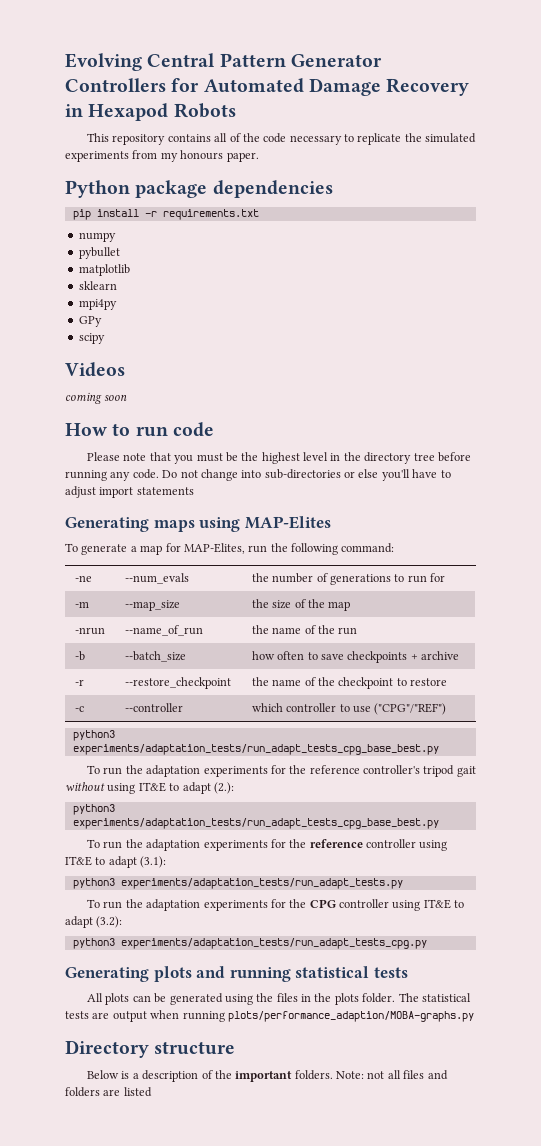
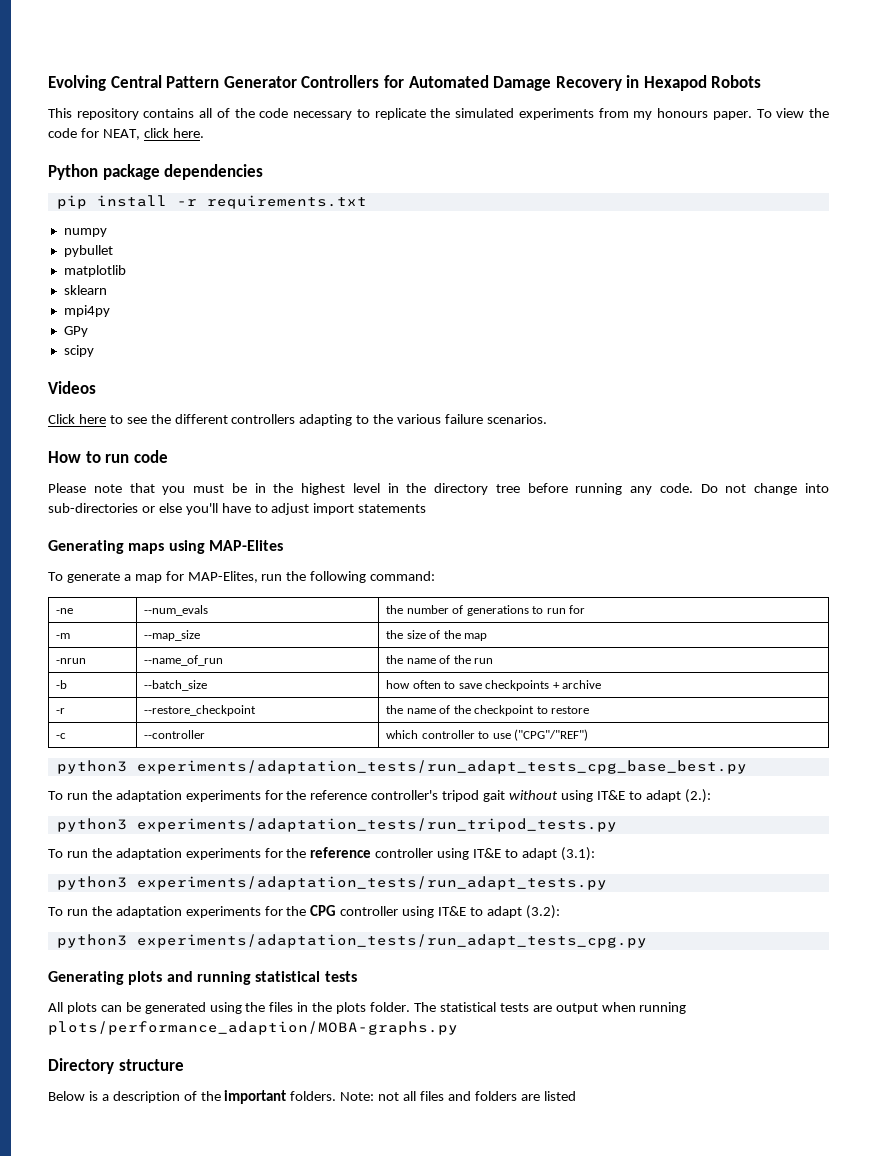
+ To view the code for NEAT, click here.
- coming soon
+ Click here to see the different controllers adapting to the various failure scenarios.
- Please note that you must be the highest level in the directory tree before running any code.
+ Please note that you must be in the highest level in the directory tree before running any code.
  To run the adaptation experiments for the reference controller's tripod gait without using IT&E to adapt (2.):
- python3 experiments/adaptation_tests/run_adapt_tests_cpg_base_best.py
+ python3 experiments/adaptation_tests/run_tripod_tests.py

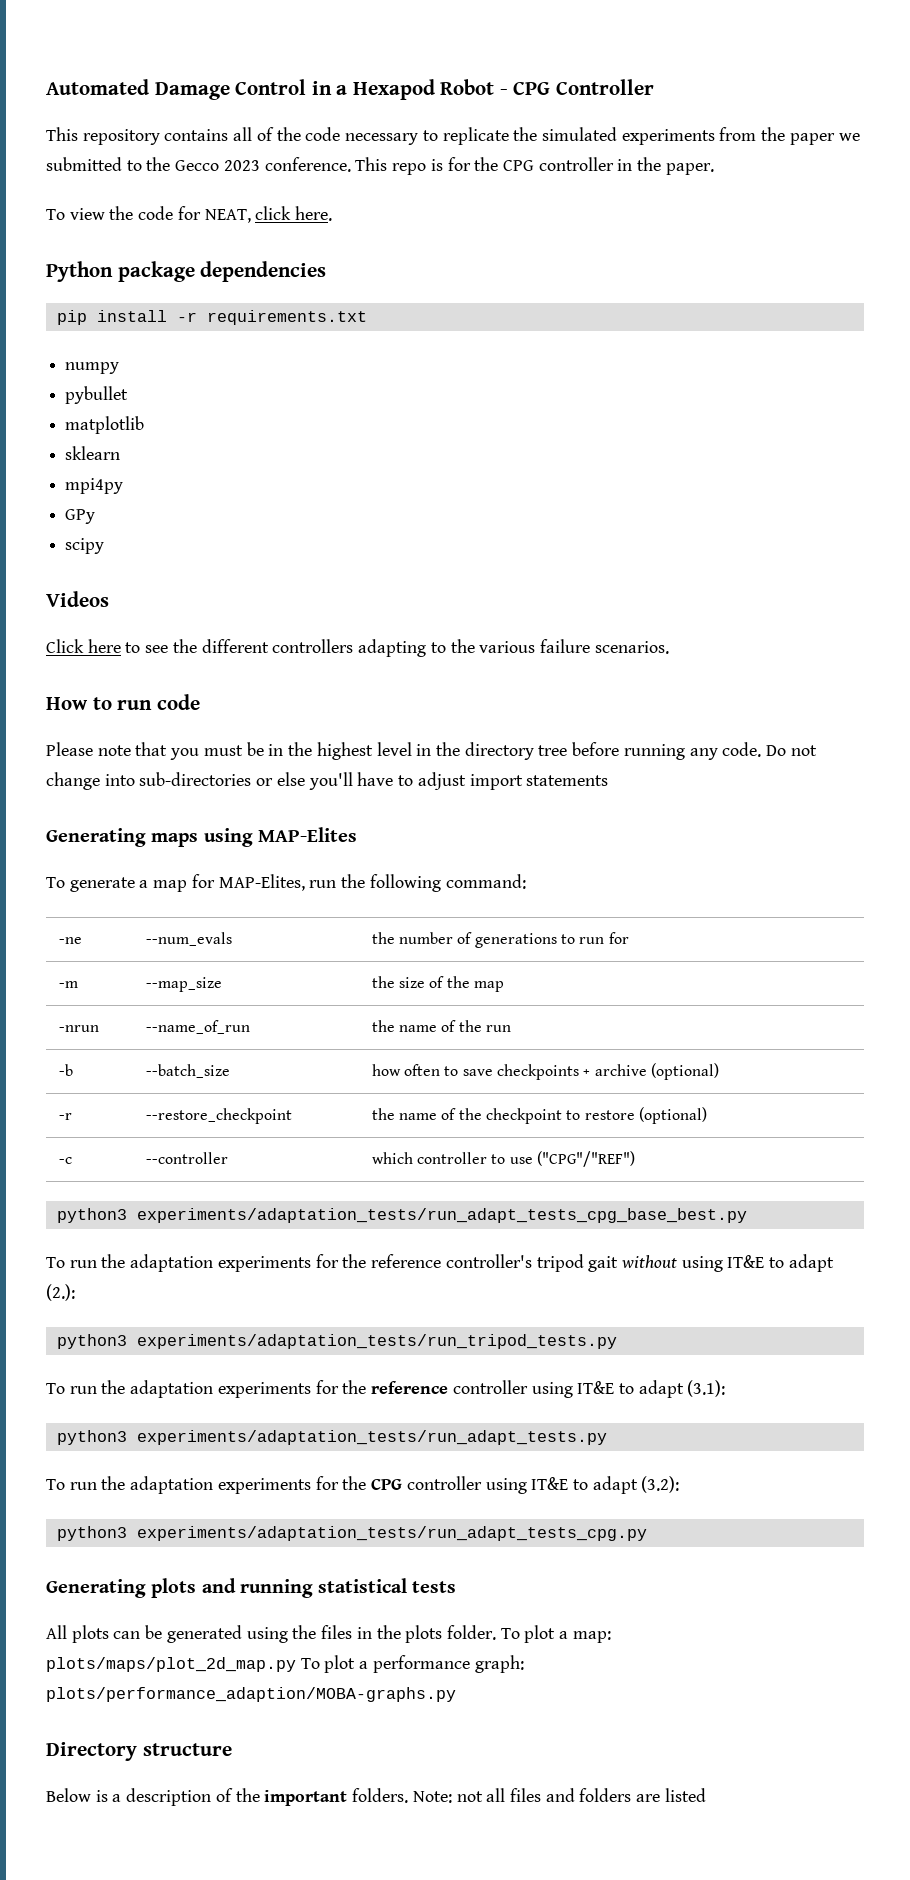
- Evolving Central Pattern Generator Controllers for Automated Damage Recovery in Hexapod Robots
+ Automated Damage Control in a Hexapod Robot - CPG Controller
- This repository contains all of the code necessary to replicate the simulated experiments from my honours paper. To view the code for NEAT, click here.
+ This repository contains all of the code necessary to replicate the simulated experiments from the paper we submitted to the Gecco 2023 conference. This repo is for the CPG controller in the paper.
+ To view the code for NEAT, click here.
- -b | --batch_size | how often to save checkpoints + archive
+ -b | --batch_size | how often to save checkpoints + archive (optional)
- -r | --restore_checkpoint | the name of the checkpoint to restore
+ -r | --restore_checkpoint | the name of the checkpoint to restore (optional)
- The statistical tests are output when running plots/performance_adaption/MOBA-graphs.py
+ To plot a map: plots/maps/plot_2d_map.py To plot a performance graph: plots/performance_adaption/MOBA-graphs.py

